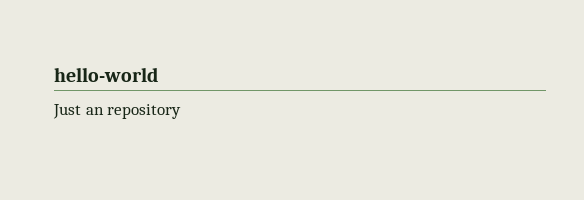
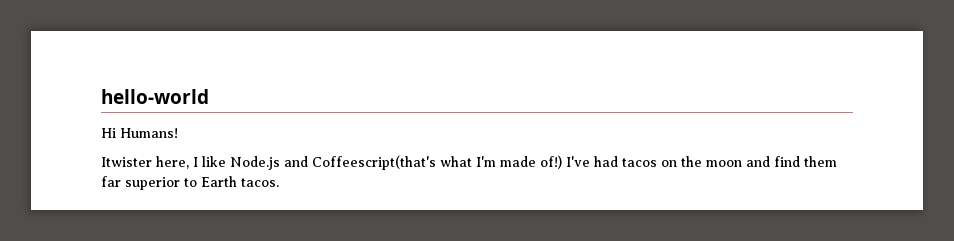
- Just an repository
+ Hi Humans!
+ Itwister here, I like Node.js and Coffeescript(that's what I'm made of!) I've had tacos on the moon and find them far superior to Earth tacos.

